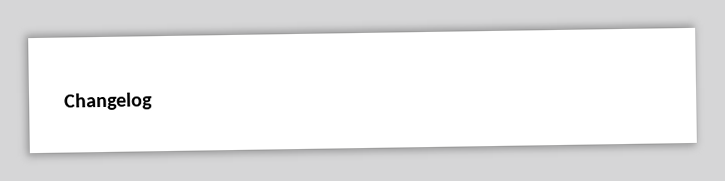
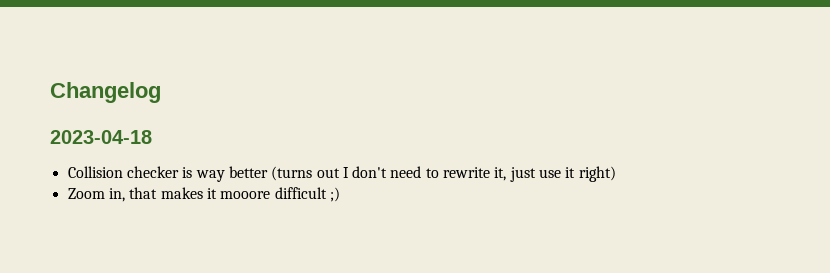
+ 2023-04-18
+ Collision checker is way better (turns out I don't need to rewrite it, just use it right)
+ Zoom in, that makes it mooore difficult ;)

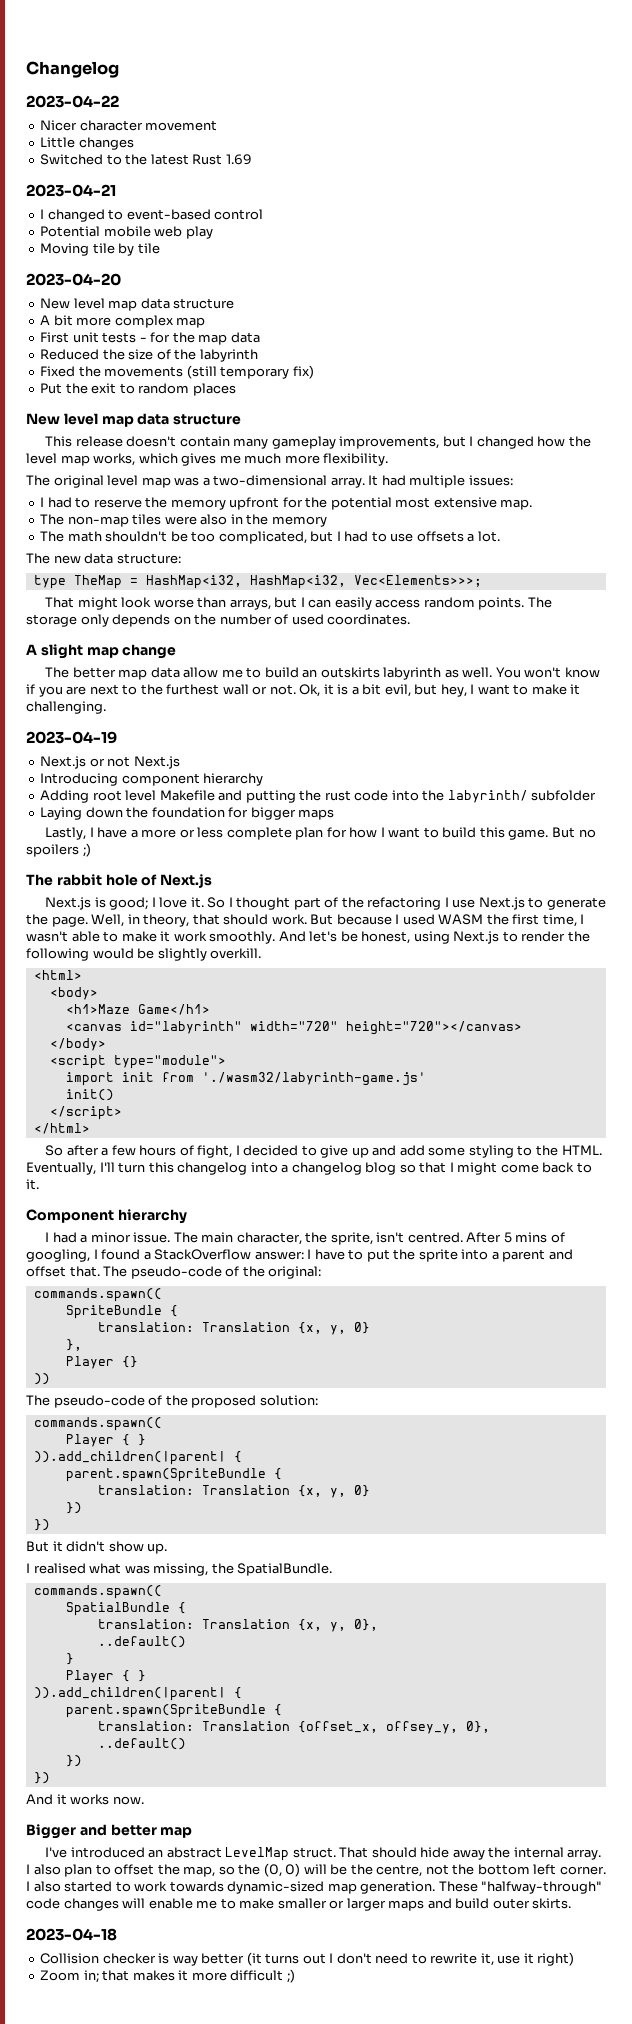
+ 2023-04-22
+ Nicer character movement
+ Little changes
+ Switched to the latest Rust 1.69
+ 2023-04-21
+ I changed to event-based control
+ Potential mobile web play
+ Moving tile by tile
+ 2023-04-20
+ New level map data structure
+ A bit more complex map
+ First unit tests - for the map data
+ Reduced the size of the labyrinth
+ Fixed the movements (still temporary fix)
+ Put the exit to random places
+ New level map data structure
+ This release doesn't contain many gameplay improvements, but I changed how the level map works, which gives me much more flexibility.
+ The original level map was a two-dimensional array. It had multiple issues:
+ I had to reserve the memory upfront for the potential most extensive map.
+ The non-map tiles were also in the memory
+ The math shouldn't be too complicated, but I had to use offsets a lot.
+ The new data structure:
+ type TheMap = HashMap<i32, HashMap<i32, Vec<Elements>>>;
+ That might look worse than arrays, but I can easily access random points. The storage only depends on the number of used coordinates.
+ A slight map change
+ The better map data allow me to build an outskirts labyrinth as well. You won't know if you are next to the furthest wall or not. Ok, it is a bit evil, but hey, I want to make it challenging.
+ 2023-04-19
+ Next.js or not Next.js
+ Introducing component hierarchy
+ Adding root level Makefile and putting the rust code into the labyrinth/ subfolder
+ Laying down the foundation for bigger maps
+ Lastly, I have a more or less complete plan for how I want to build this game. But no spoilers ;)
+ The rabbit hole of Next.js
+ Next.js is good; I love it. So I thought part of the refactoring I use Next.js to generate the page. Well, in theory, that should work. But because I used WASM the first time, I wasn't able to make it work smoothly. And let's be honest, using Next.js to render the following would be slightly overkill.
+ <html>
+ <body>
+ <h1>Maze Game</h1>
+ <canvas id="labyrinth" width="720" height="720"></canvas>
+ </body>
+ <script type="module">
+ import init from './wasm32/labyrinth-game.js'
+ init()
+ </script>
+ </html>
+ So after a few hours of fight, I decided to give up and add some styling to the HTML. Eventually, I'll turn this changelog into a changelog blog so that I might come back to it.
+ Component hierarchy
+ I had a minor issue. The main character, the sprite, isn't centred. After 5 mins of googling, I found a StackOverflow answer: I have to put the sprite into a parent and offset that. The pseudo-code of the original:
+ commands.spawn((
+ SpriteBundle {
+ translation: Translation {x, y, 0}
+ },
+ Player {}
+ ))
+ The pseudo-code of the proposed solution:
+ commands.spawn((
+ Player { }
+ )).add_children(|parent| {
+ parent.spawn(SpriteBundle {
+ translation: Translation {x, y, 0}
+ })
+ })
+ But it didn't show up.
+ I realised what was missing, the SpatialBundle.
+ commands.spawn((
+ SpatialBundle {
+ translation: Translation {x, y, 0},
+ ..default()
+ }
+ Player { }
+ )).add_children(|parent| {
+ parent.spawn(SpriteBundle {
+ translation: Translation {offset_x, offsey_y, 0},
+ ..default()
+ })
+ })
+ And it works now.
+ Bigger and better map
+ I've introduced an abstract LevelMap struct. That should hide away the internal array. I also plan to offset the map, so the (0, 0) will be the centre, not the bottom left corner. I also started to work towards dynamic-sized map generation. These "halfway-through" code changes will enable me to make smaller or larger maps and build outer skirts.
- Collision checker is way better (turns out I don't need to rewrite it, just use it right)
+ Collision checker is way better (it turns out I don't need to rewrite it, use it right)
- Zoom in, that makes it mooore difficult ;)
+ Zoom in; that makes it more difficult ;)

